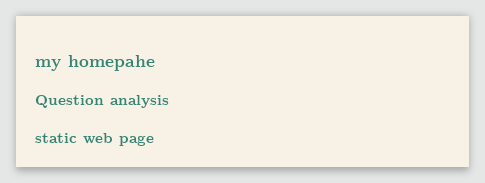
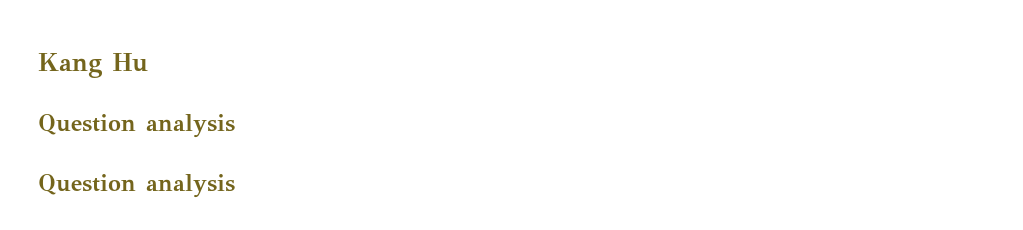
- my homepahe
+ Kang Hu
  Question analysis
- static web page
+ Question analysis

